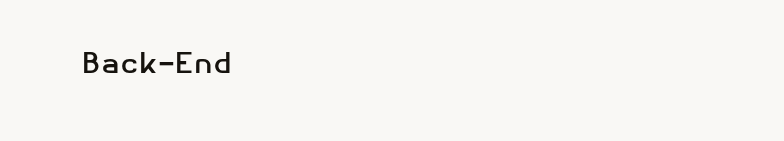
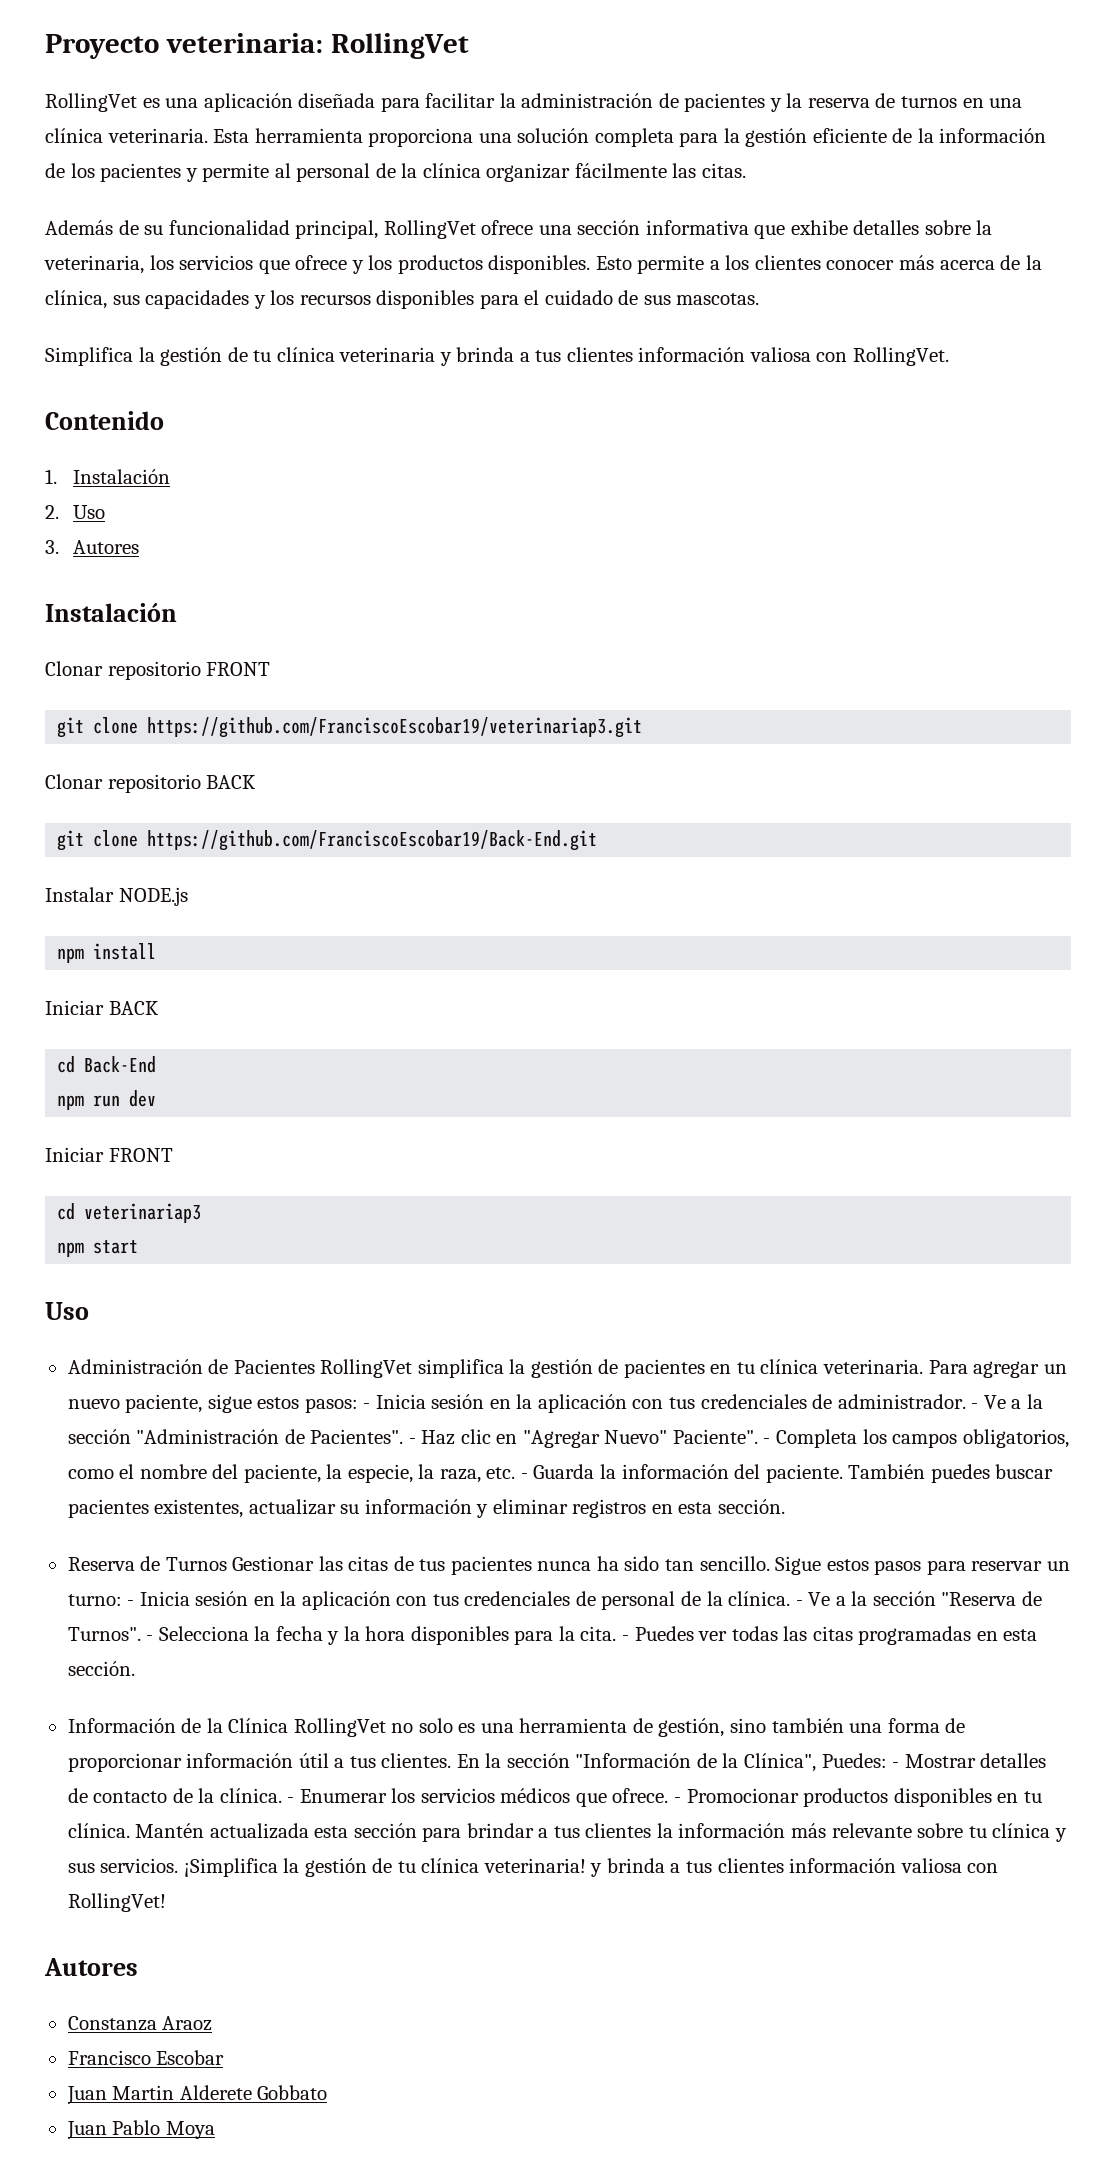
- Back-End
+ Proyecto veterinaria: RollingVet
+ RollingVet es una aplicación diseñada para facilitar la administración de pacientes y la reserva de turnos en una clínica veterinaria. Esta herramienta proporciona una solución completa para la gestión eficiente de la información de los pacientes y permite al personal de la clínica organizar fácilmente las citas.
+ Además de su funcionalidad principal, RollingVet ofrece una sección informativa que exhibe detalles sobre la veterinaria, los servicios que ofrece y los productos disponibles. Esto permite a los clientes conocer más acerca de la clínica, sus capacidades y los recursos disponibles para el cuidado de sus mascotas.
+ Simplifica la gestión de tu clínica veterinaria y brinda a tus clientes información valiosa con RollingVet.
+ Contenido
+ 1. Instalación
+ 2. Uso
+ 3. Autores
+ Instalación
+ Clonar repositorio FRONT
+ git clone https://github.com/FranciscoEscobar19/veterinariap3.git
+ Clonar repositorio BACK
+ git clone https://github.com/FranciscoEscobar19/Back-End.git
+ Instalar NODE.js
+ npm install
+ Iniciar BACK
+ cd Back-End
+ npm run dev
+ Iniciar FRONT
+ cd veterinariap3
+ npm start
+ Uso
+ Administración de Pacientes RollingVet simplifica la gestión de pacientes en tu clínica veterinaria. Para agregar un nuevo paciente, sigue estos pasos: - Inicia sesión en la aplicación con tus credenciales de administrador. - Ve a la sección "Administración de Pacientes". - Haz clic en "Agregar Nuevo" Paciente". - Completa los campos obligatorios, como el nombre del paciente, la especie, la raza, etc. - Guarda la información del paciente. También puedes buscar pacientes existentes, actualizar su información y eliminar registros en esta sección.
+ Reserva de Turnos Gestionar las citas de tus pacientes nunca ha sido tan sencillo. Sigue estos pasos para reservar un turno: - Inicia sesión en la aplicación con tus credenciales de personal de la clínica. - Ve a la sección "Reserva de Turnos". - Selecciona la fecha y la hora disponibles para la cita. - Puedes ver todas las citas programadas en esta sección.
+ Información de la Clínica RollingVet no solo es una herramienta de gestión, sino también una forma de proporcionar información útil a tus clientes. En la sección "Información de la Clínica", Puedes: - Mostrar detalles de contacto de la clínica. - Enumerar los servicios médicos que ofrece. - Promocionar productos disponibles en tu clínica. Mantén actualizada esta sección para brindar a tus clientes la información más relevante sobre tu clínica y sus servicios. ¡Simplifica la gestión de tu clínica veterinaria! y brinda a tus clientes información valiosa con RollingVet!
+ Autores
+ Constanza Araoz
+ Francisco Escobar
+ Juan Martin Alderete Gobbato
+ Juan Pablo Moya

